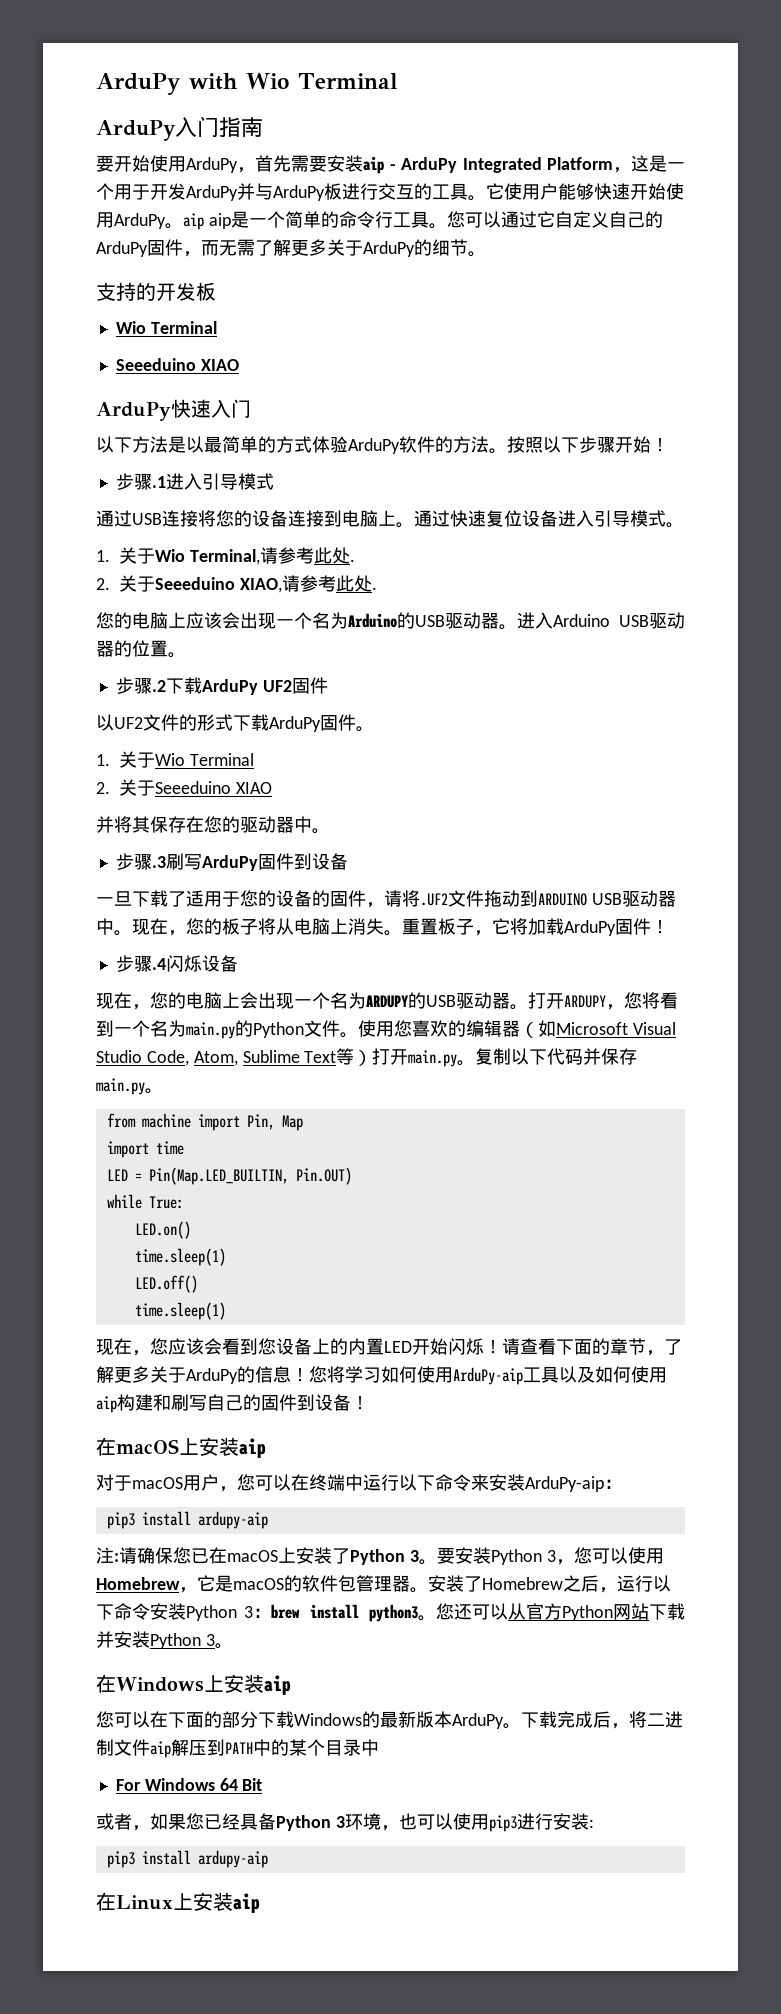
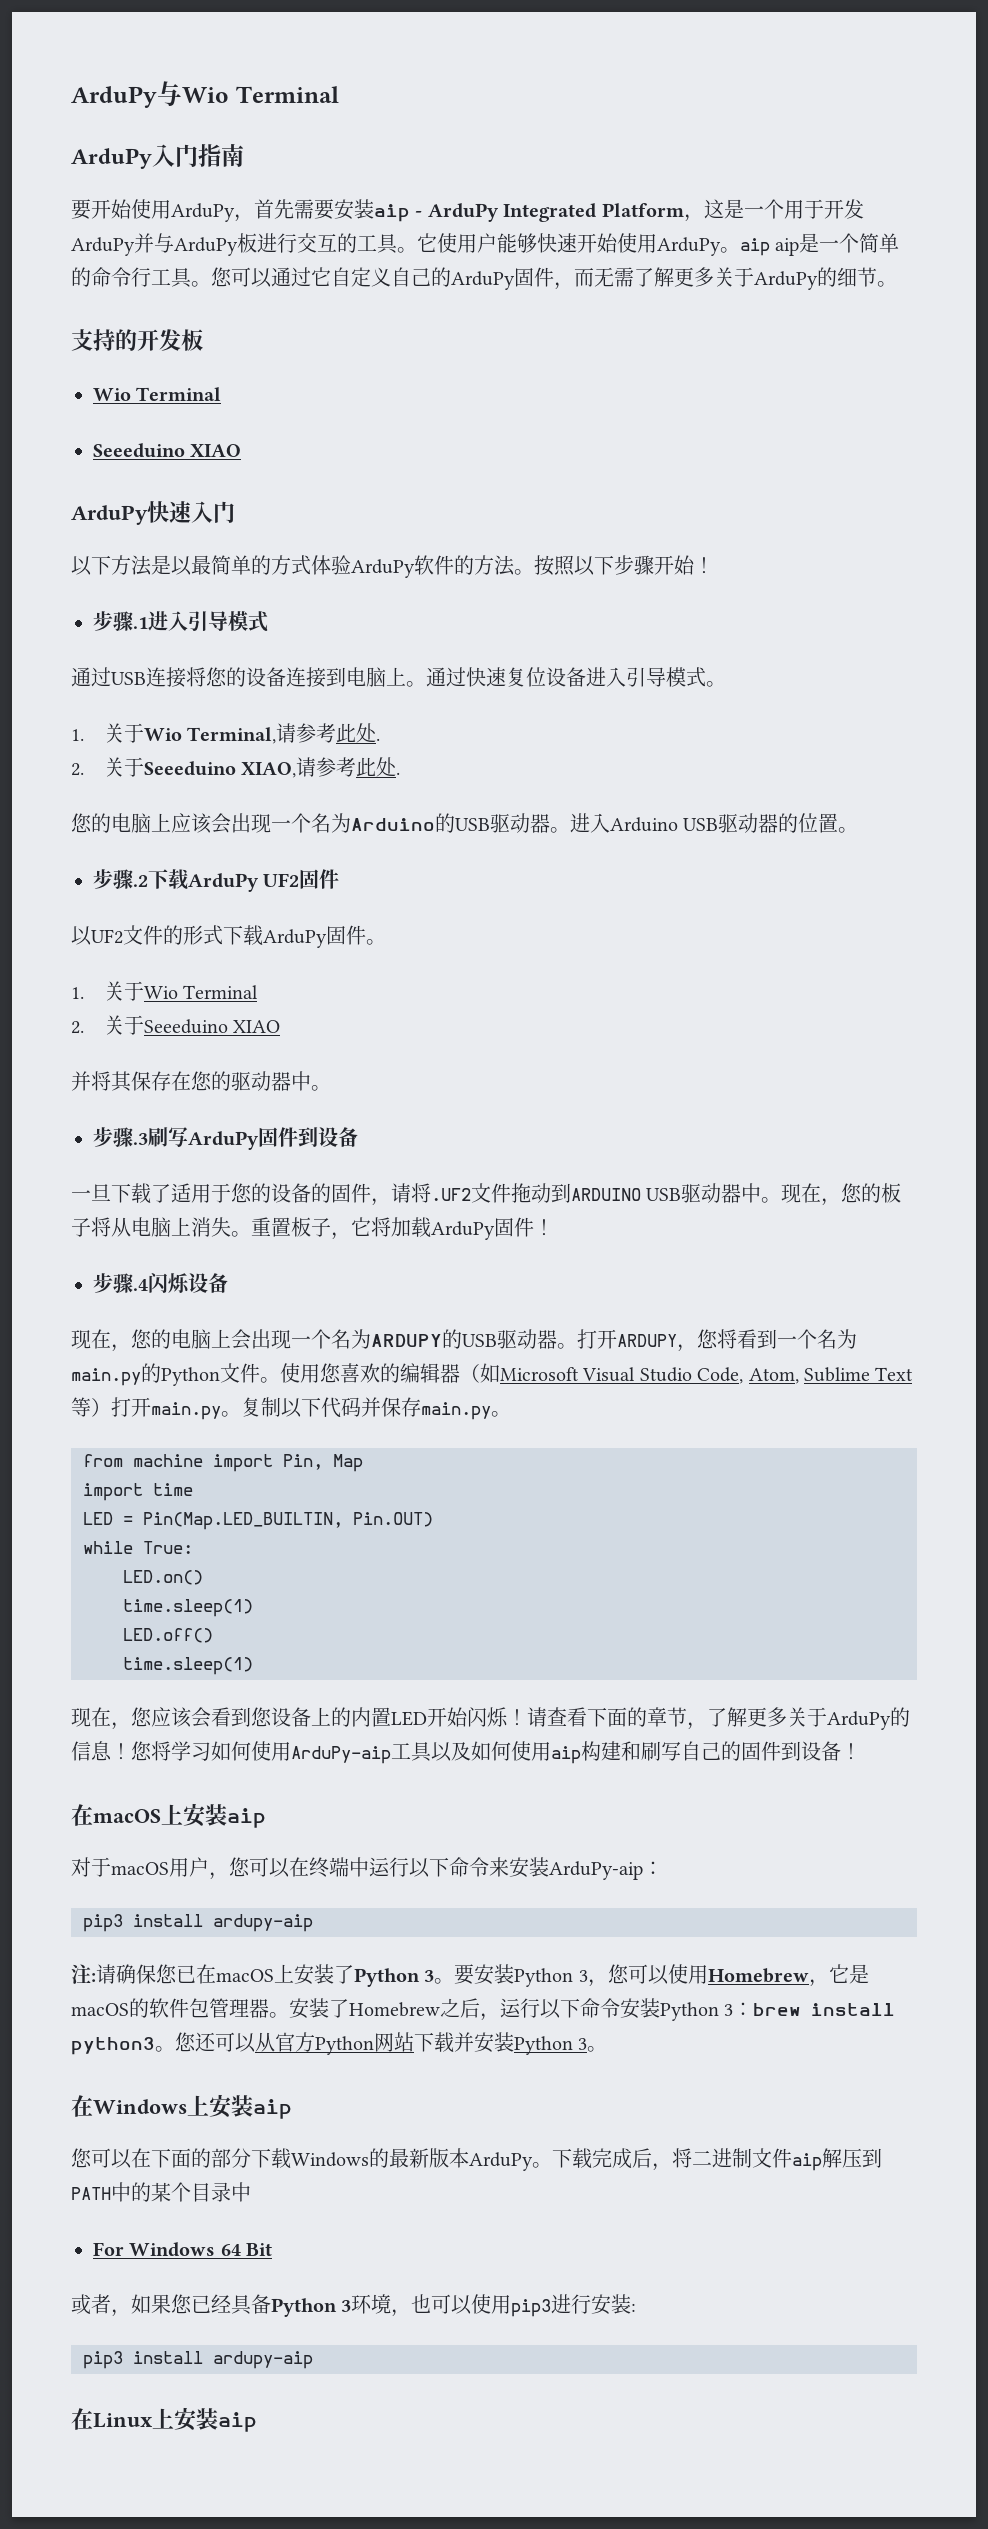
- ArduPy with Wio Terminal
+ ArduPy与Wio Terminal

